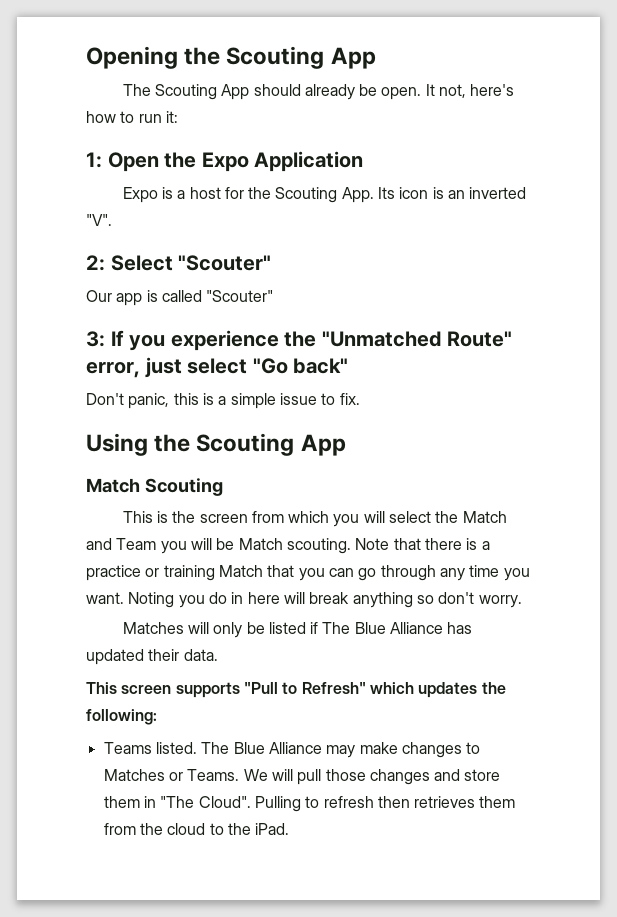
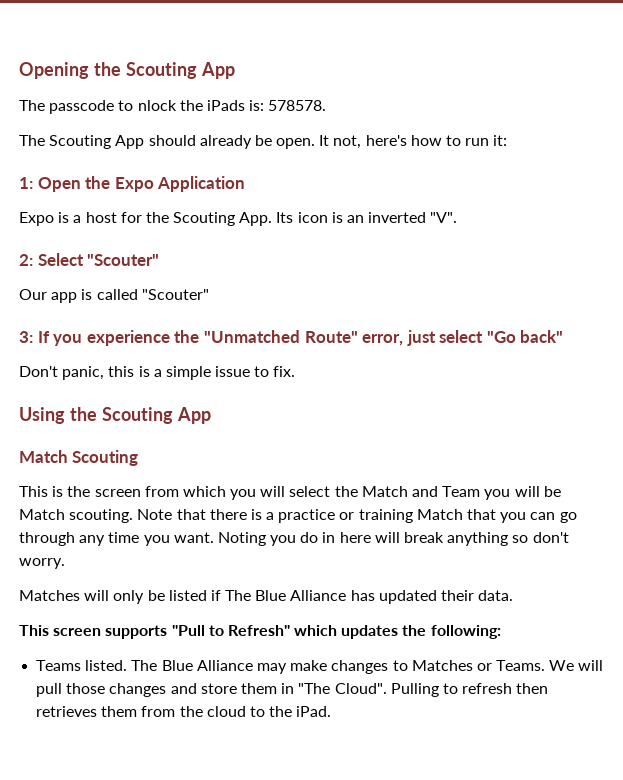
+ The passcode to nlock the iPads is: 578578.

